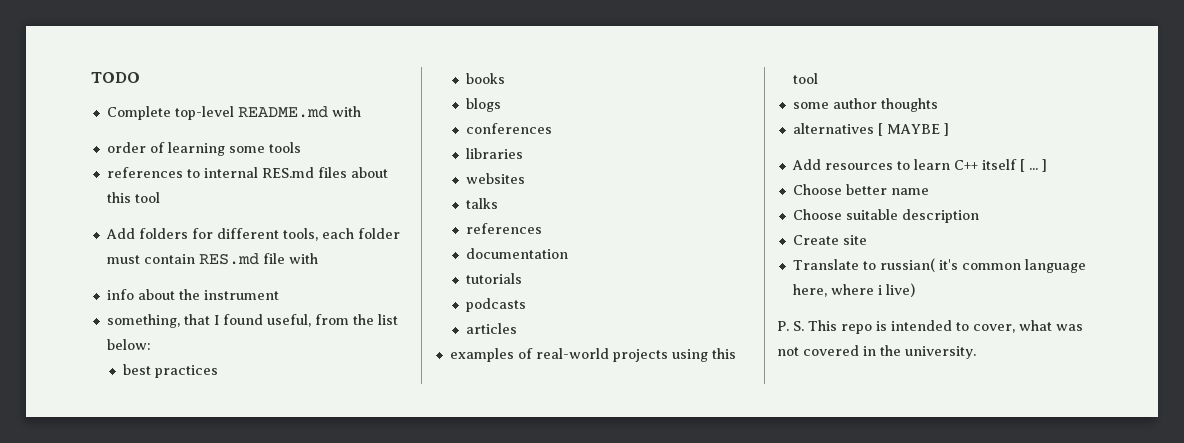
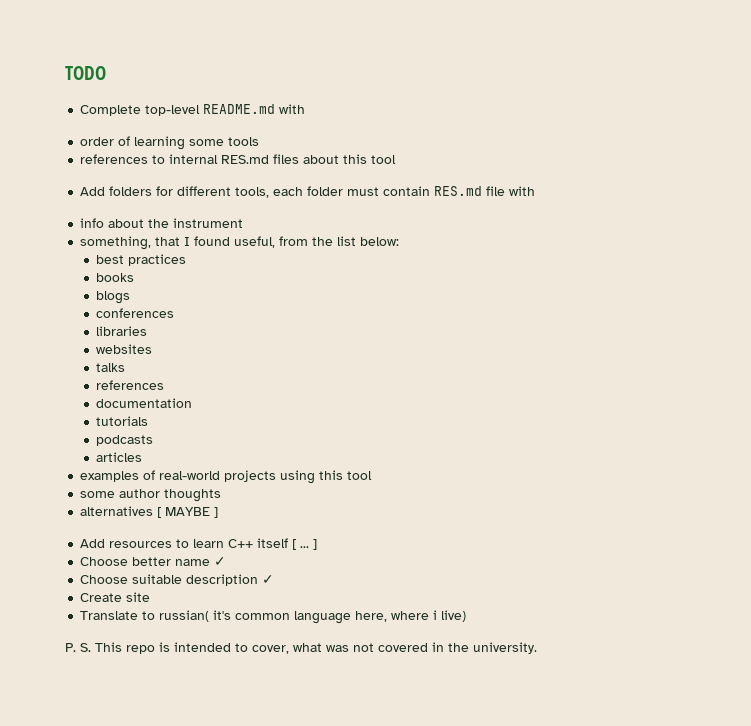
- Choose better name
+ Choose better name ✓
- Choose suitable description
+ Choose suitable description ✓

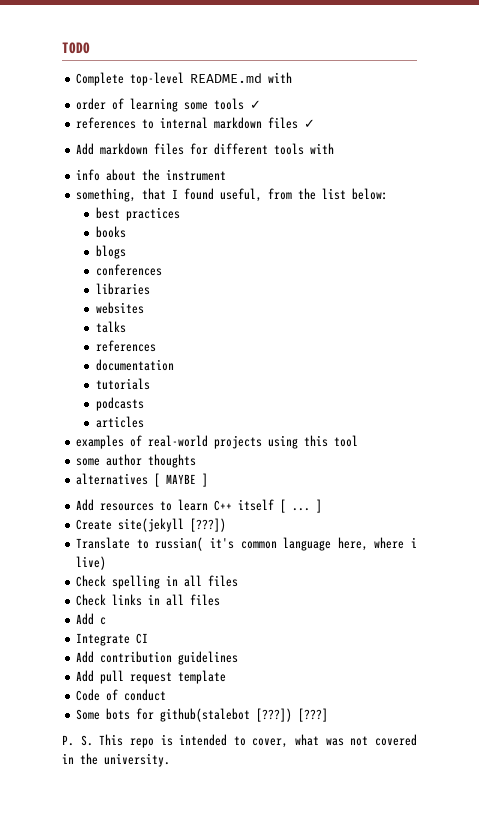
- order of learning some tools
+ order of learning some tools ✓
- references to internal RES.md files about this tool
- Add folders for different tools, each folder must contain RES.md file with
+ references to internal markdown files ✓
+ Add markdown files for different tools with
- Choose better name ✓
- Choose suitable description ✓
- Create site
+ Create site(jekyll [???])
+ Check spelling in all files
+ Check links in all files
+ Add c
+ Integrate CI
+ Add contribution guidelines
+ Add pull request template
+ Code of conduct
+ Some bots for github(stalebot [???]) [???]

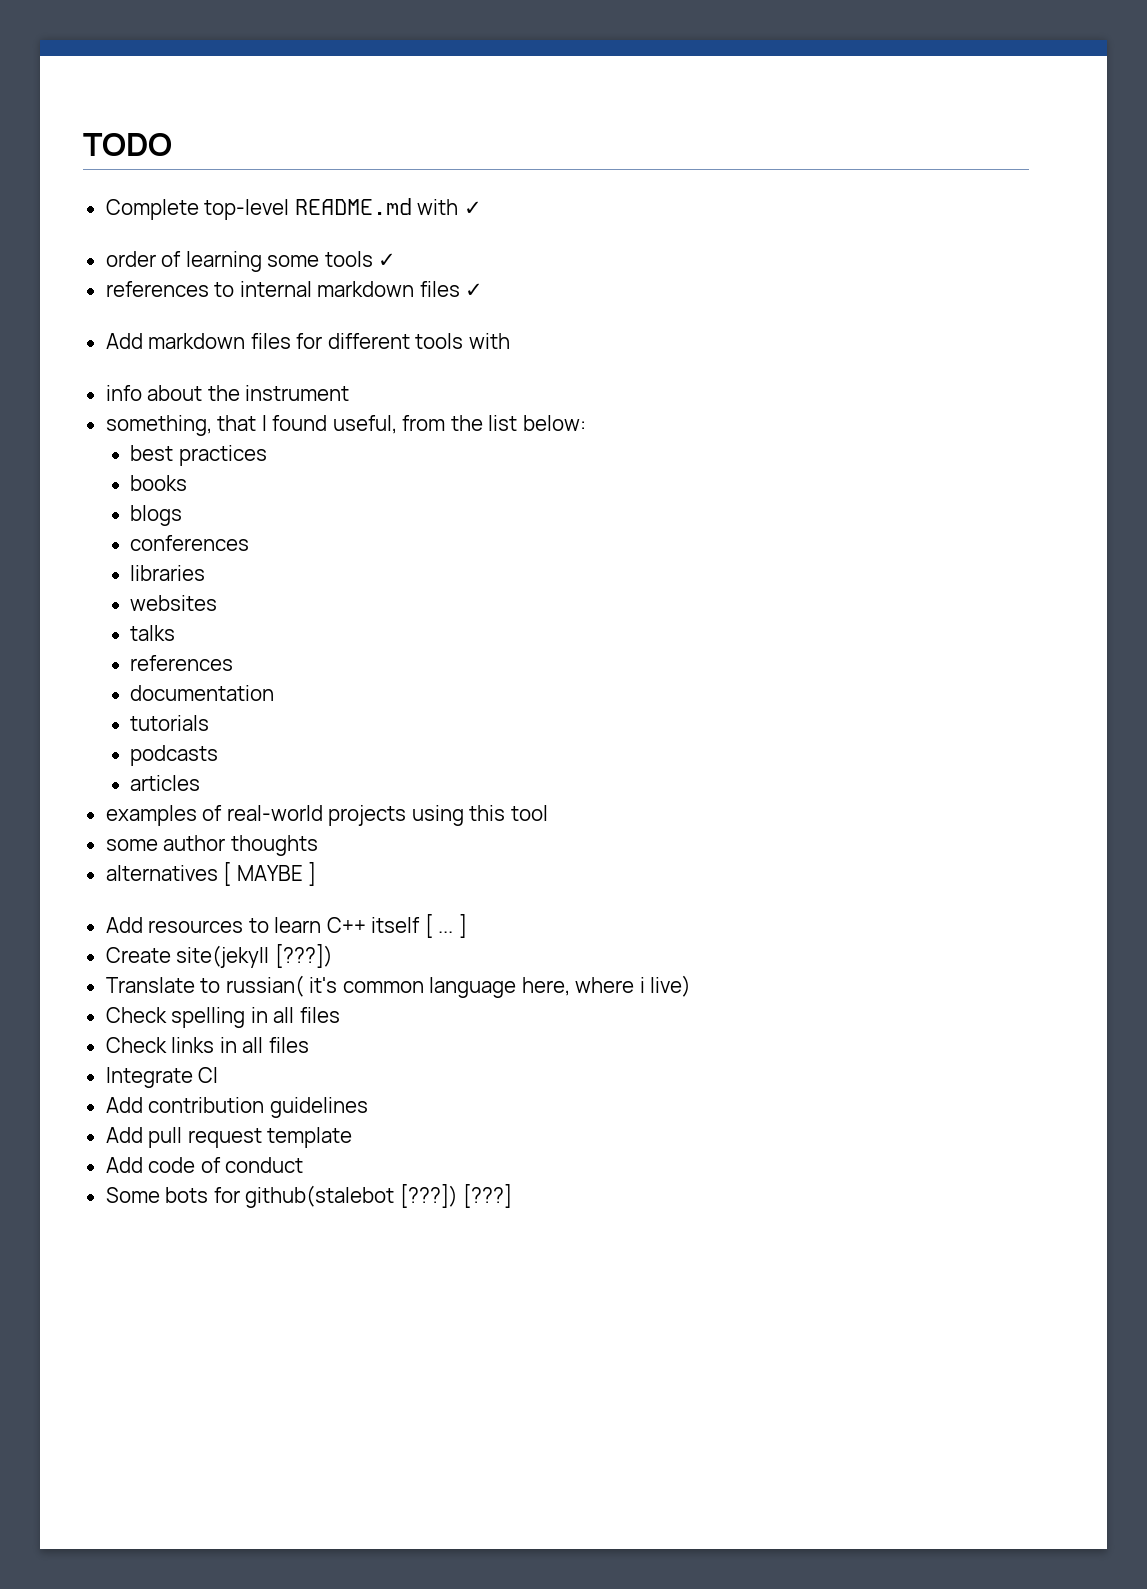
- Complete top-level README.md with
+ Complete top-level README.md with ✓
- Add c
- Code of conduct
+ Add code of conduct
- P. S. This repo is intended to cover, what was not covered in the university.

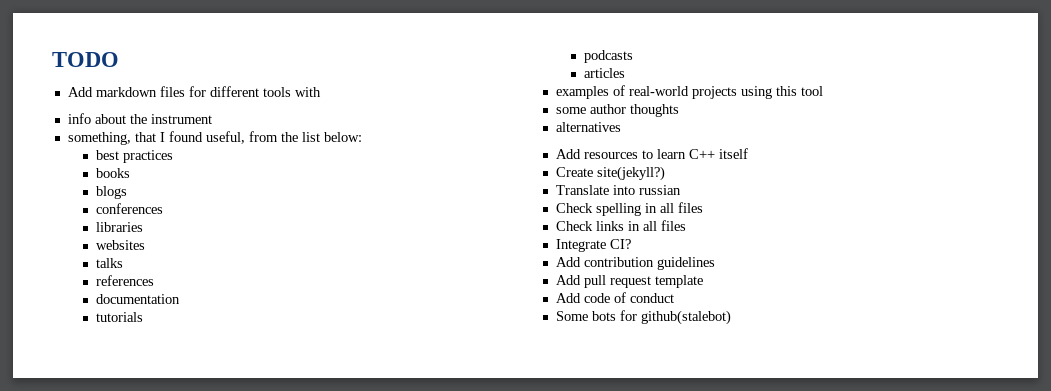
- Complete top-level README.md with ✓
- order of learning some tools ✓
- references to internal markdown files ✓
- alternatives [ MAYBE ]
+ alternatives
- Add resources to learn C++ itself [ ... ]
+ Add resources to learn C++ itself
- Create site(jekyll [???])
+ Create site(jekyll?)
- Translate to russian( it's common language here, where i live)
+ Translate into russian
- Integrate CI
+ Integrate CI?
- Some bots for github(stalebot [???]) [???]
+ Some bots for github(stalebot)

